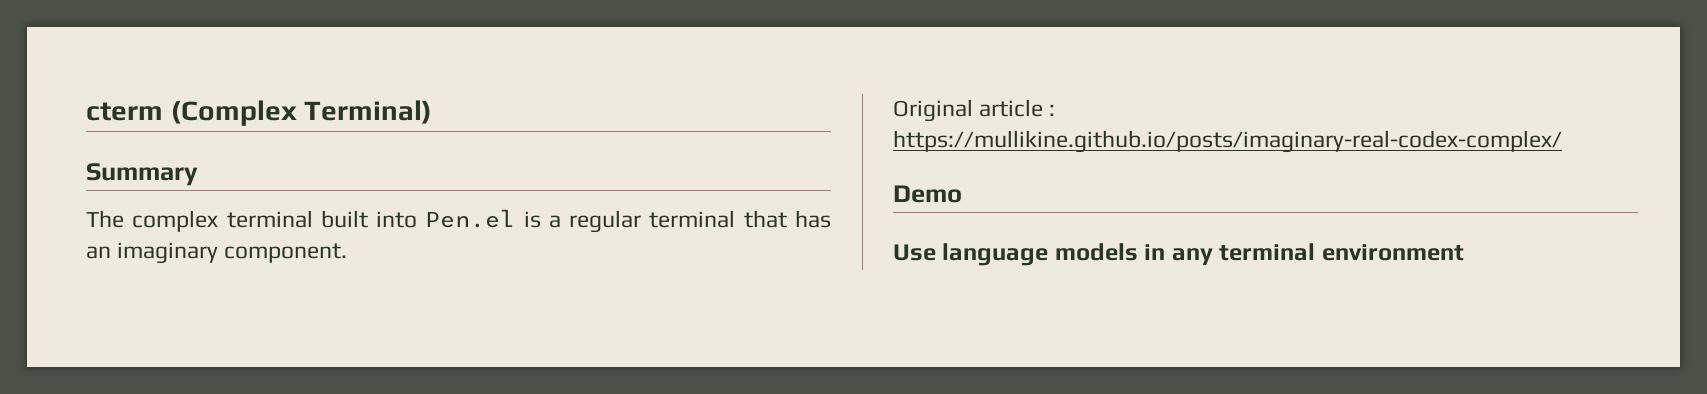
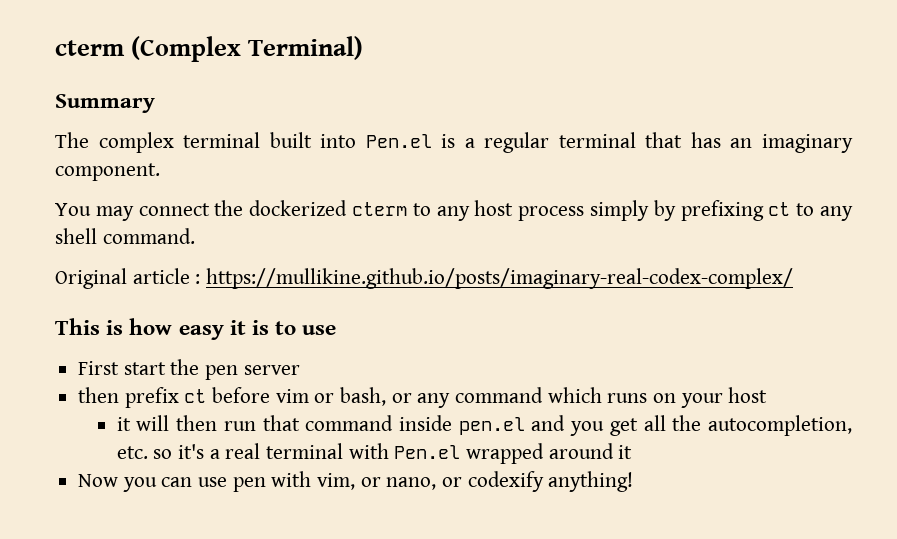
+ You may connect the dockerized cterm to any host process simply by prefixing ct to any shell command.
  Original article : https://mullikine.github.io/posts/imaginary-real-codex-complex/
- Demo
- Use language models in any terminal environment
+ This is how easy it is to use
+ First start the pen server
+ then prefix ct before vim or bash, or any command which runs on your host
+ it will then run that command inside pen.el and you get all the autocompletion, etc. so it's a real terminal with Pen.el wrapped around it
+ Now you can use pen with vim, or nano, or codexify anything!

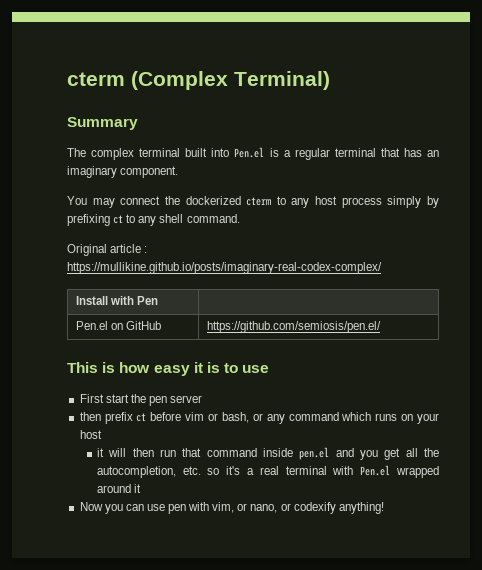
+ Install with Pen |
+ Pen.el on GitHub | https://github.com/semiosis/pen.el/

